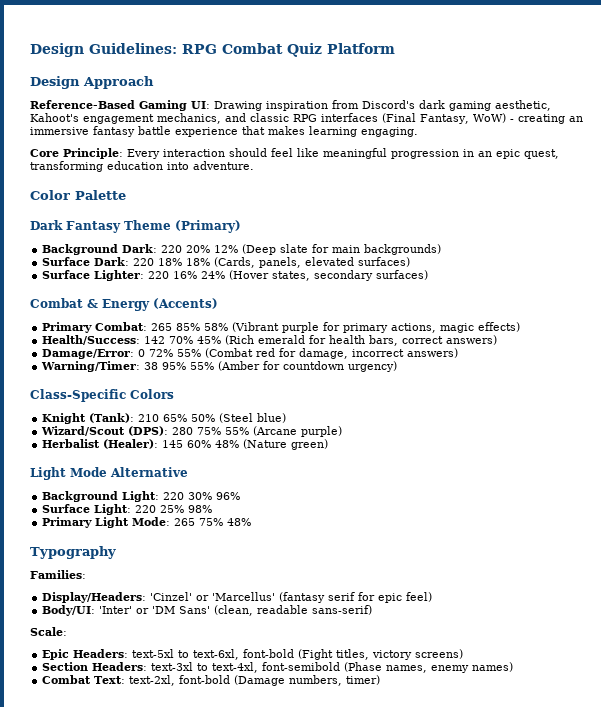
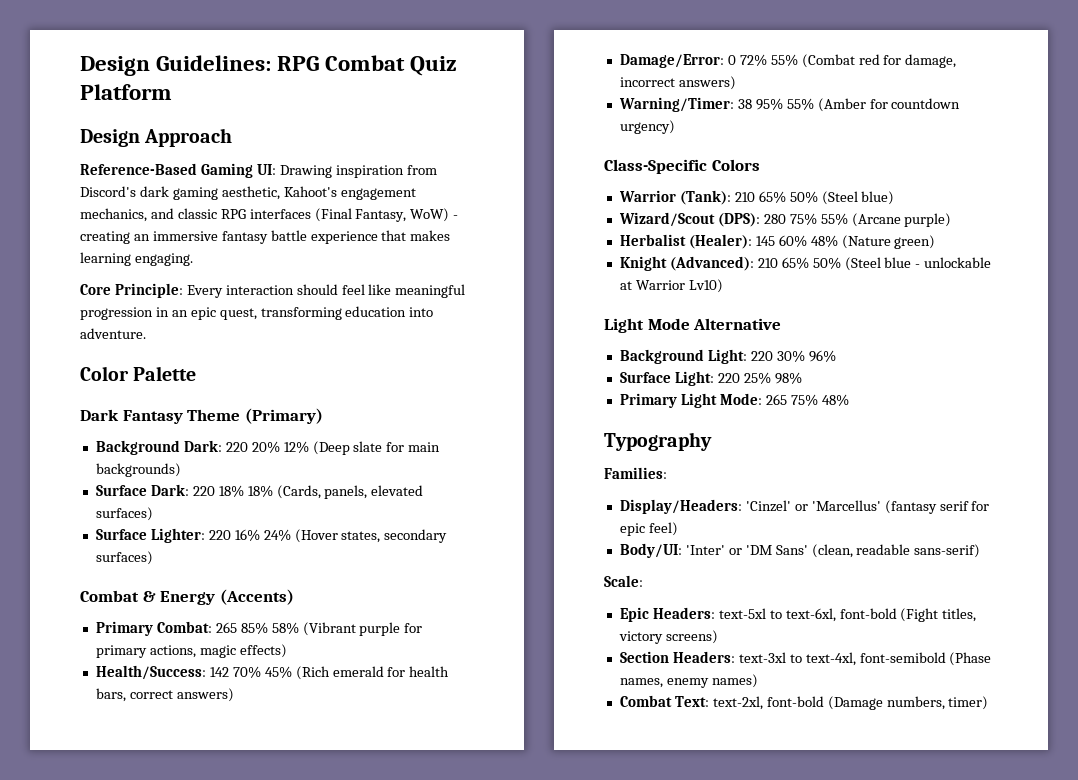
- Knight (Tank): 210 65% 50% (Steel blue)
+ Warrior (Tank): 210 65% 50% (Steel blue)
+ Knight (Advanced): 210 65% 50% (Steel blue - unlockable at Warrior Lv10)

